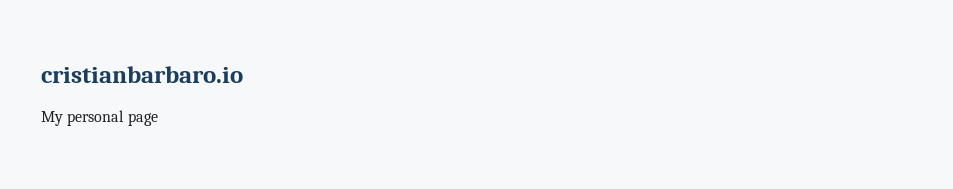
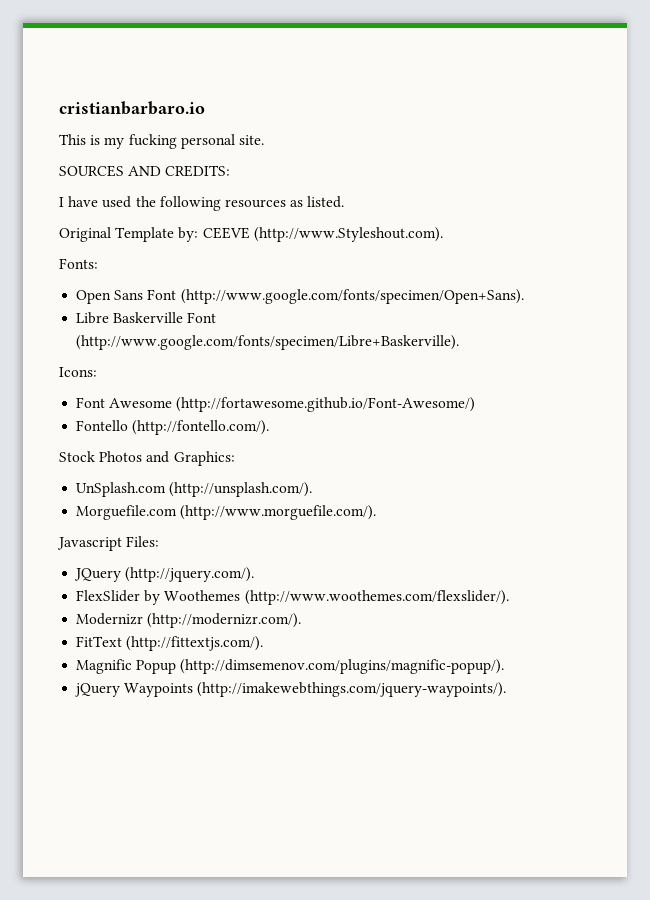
- My personal page
+ This is my fucking personal site.
+ SOURCES AND CREDITS:
+ I have used the following resources as listed.
+ Original Template by: CEEVE (http://www.Styleshout.com).
+ Fonts:
+ Open Sans Font (http://www.google.com/fonts/specimen/Open+Sans).
+ Libre Baskerville Font (http://www.google.com/fonts/specimen/Libre+Baskerville).
+ Icons:
+ Font Awesome (http://fortawesome.github.io/Font-Awesome/)
+ Fontello (http://fontello.com/).
+ Stock Photos and Graphics:
+ UnSplash.com (http://unsplash.com/).
+ Morguefile.com (http://www.morguefile.com/).
+ Javascript Files:
+ JQuery (http://jquery.com/).
+ FlexSlider by Woothemes (http://www.woothemes.com/flexslider/).
+ Modernizr (http://modernizr.com/).
+ FitText (http://fittextjs.com/).
+ Magnific Popup (http://dimsemenov.com/plugins/magnific-popup/).
+ jQuery Waypoints (http://imakewebthings.com/jquery-waypoints/).

